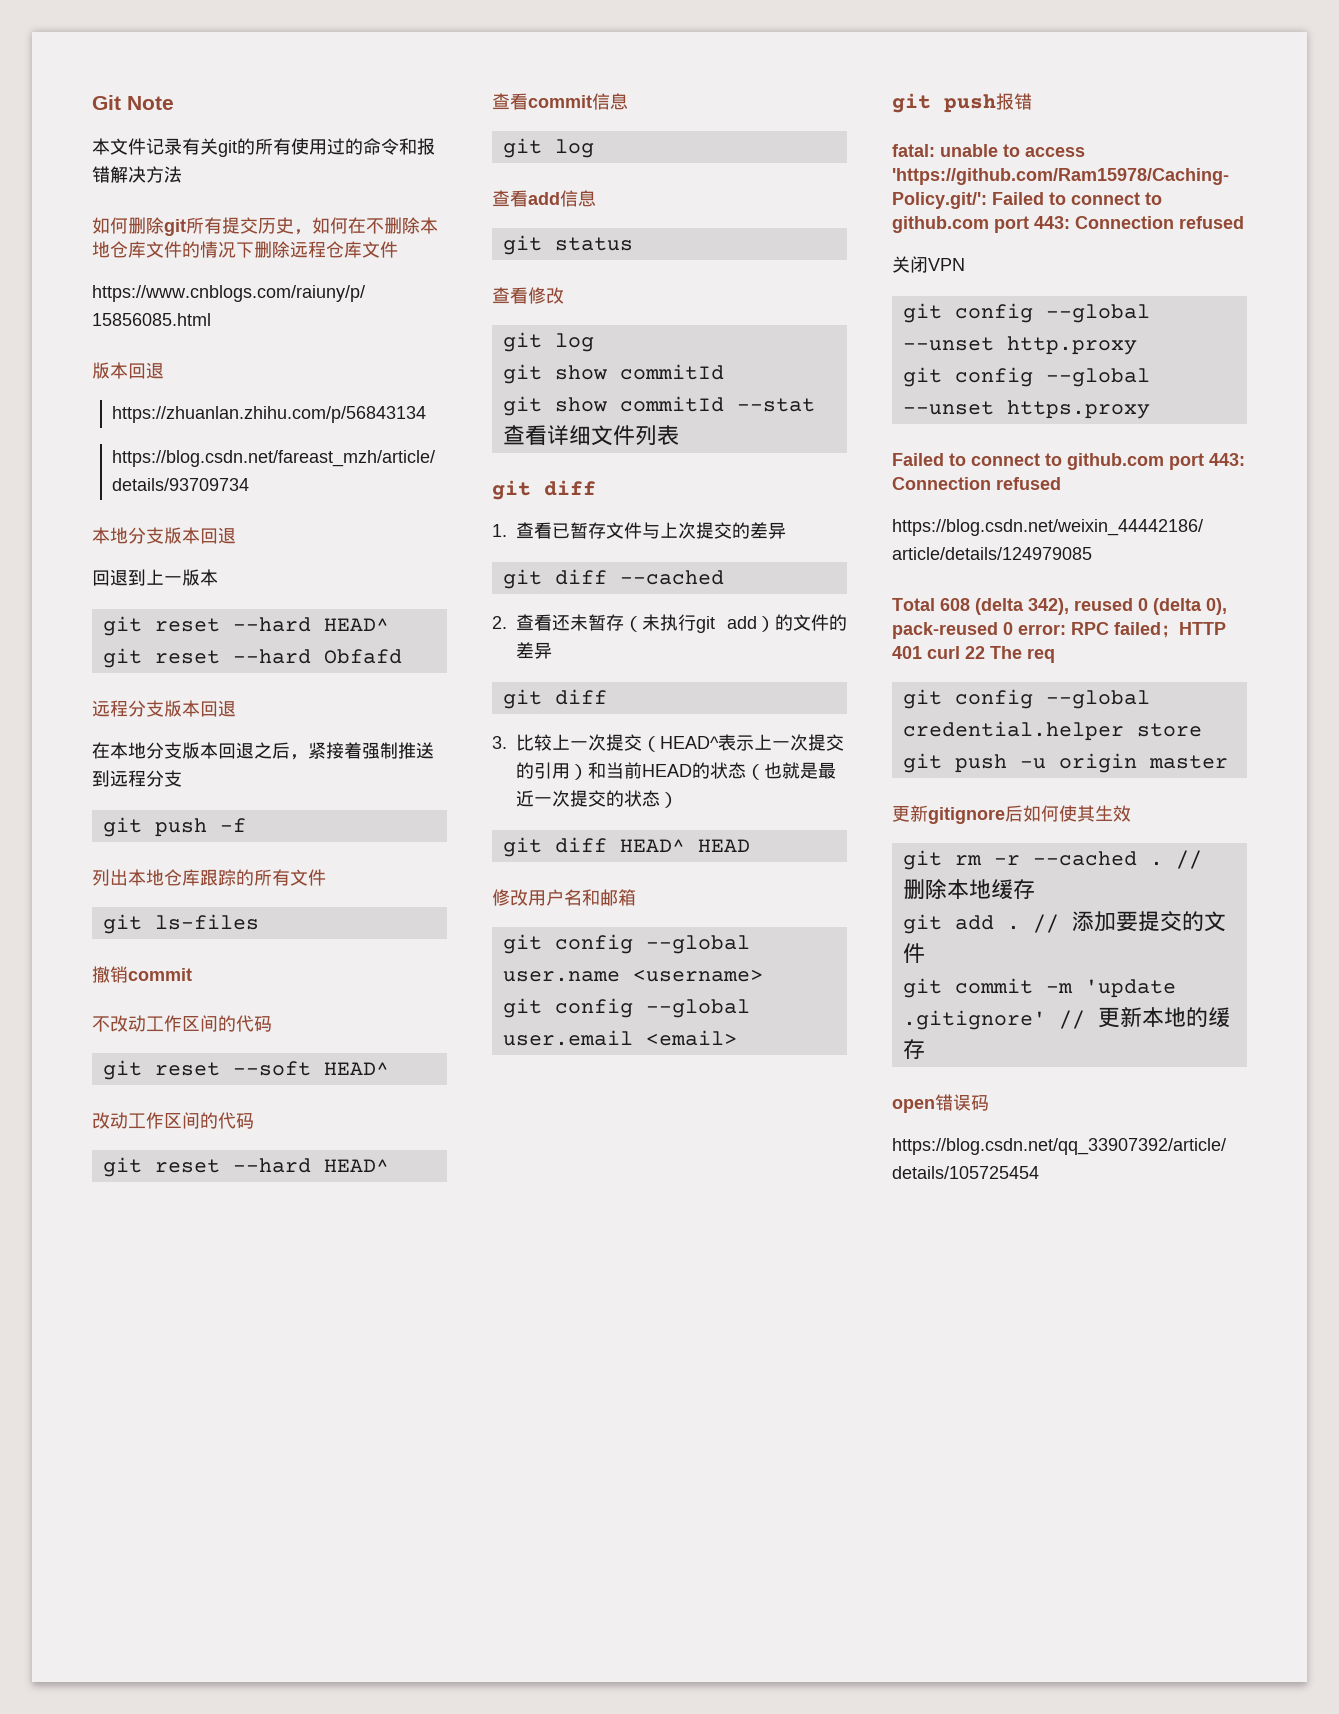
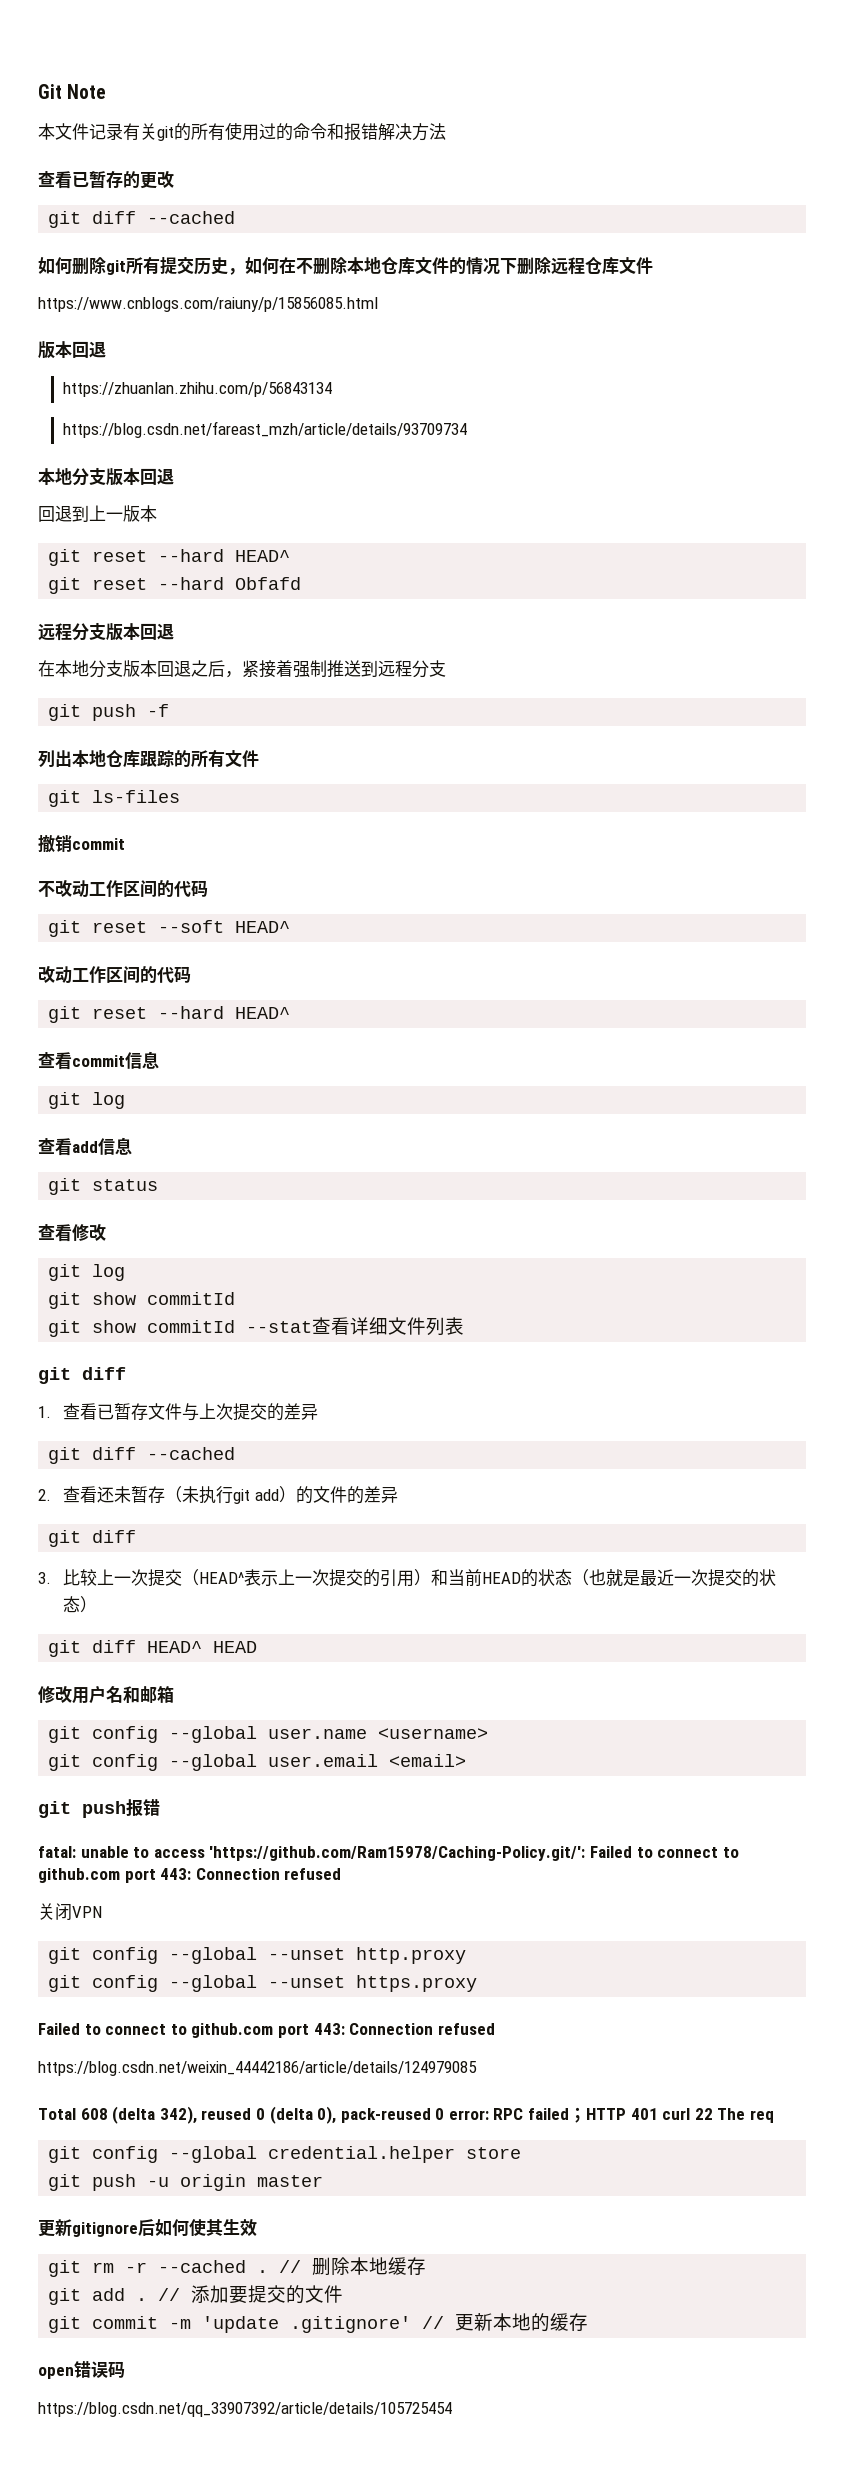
+ 查看已暂存的更改
+ git diff --cached

